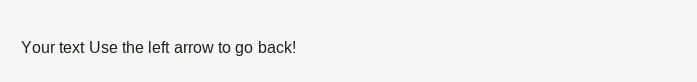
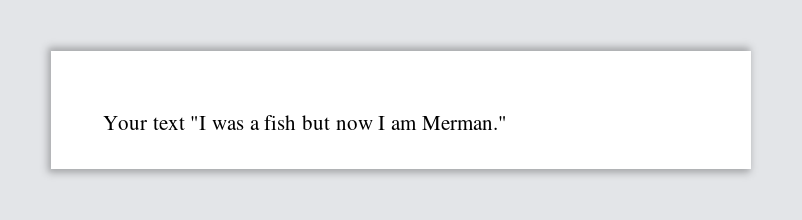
- Your text Use the left arrow to go back!
+ Your text "I was a fish but now I am Merman."

